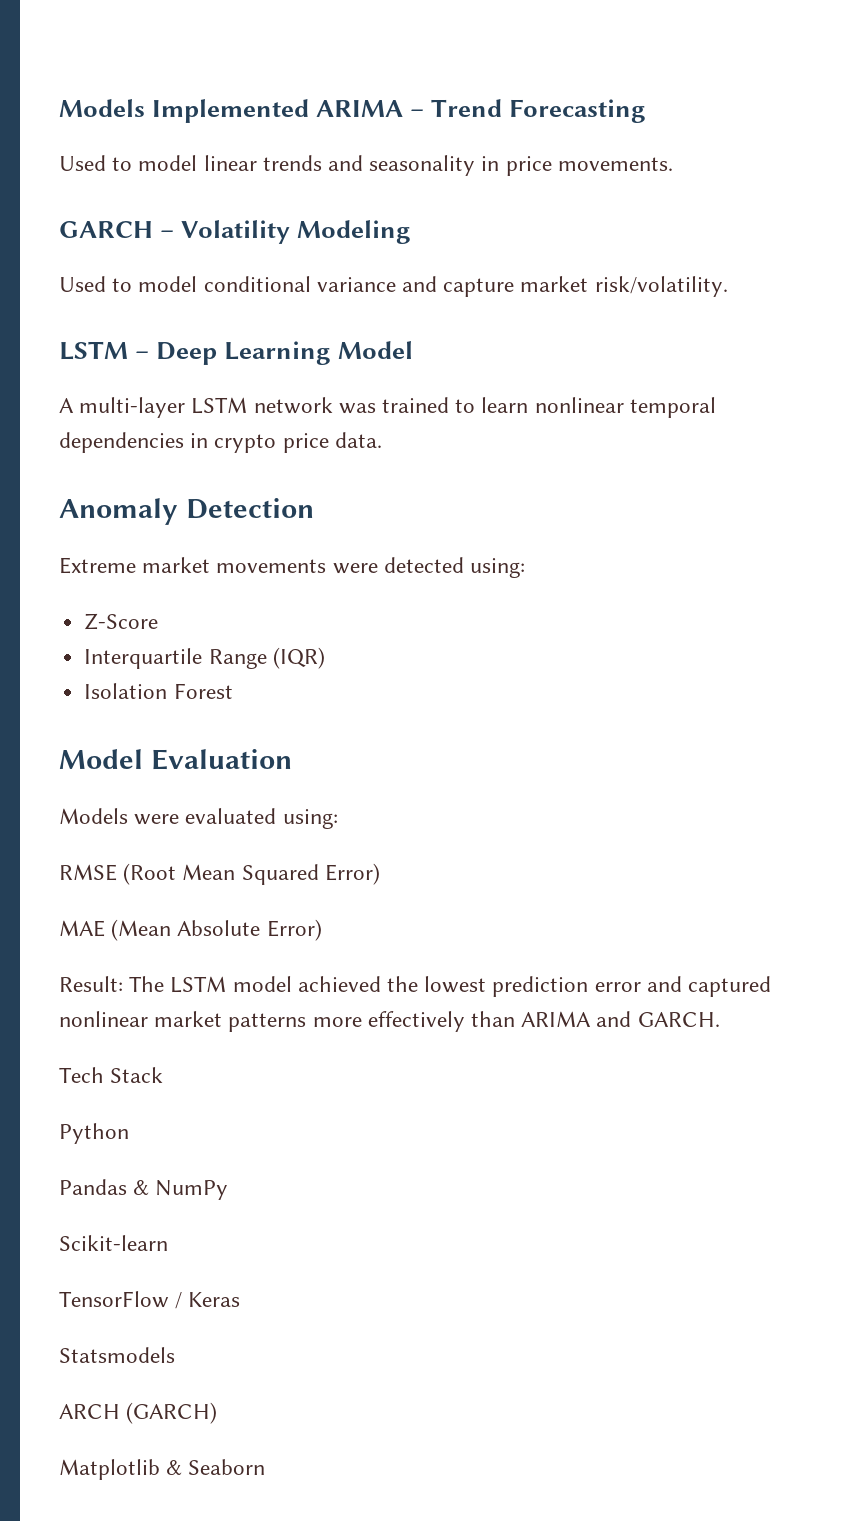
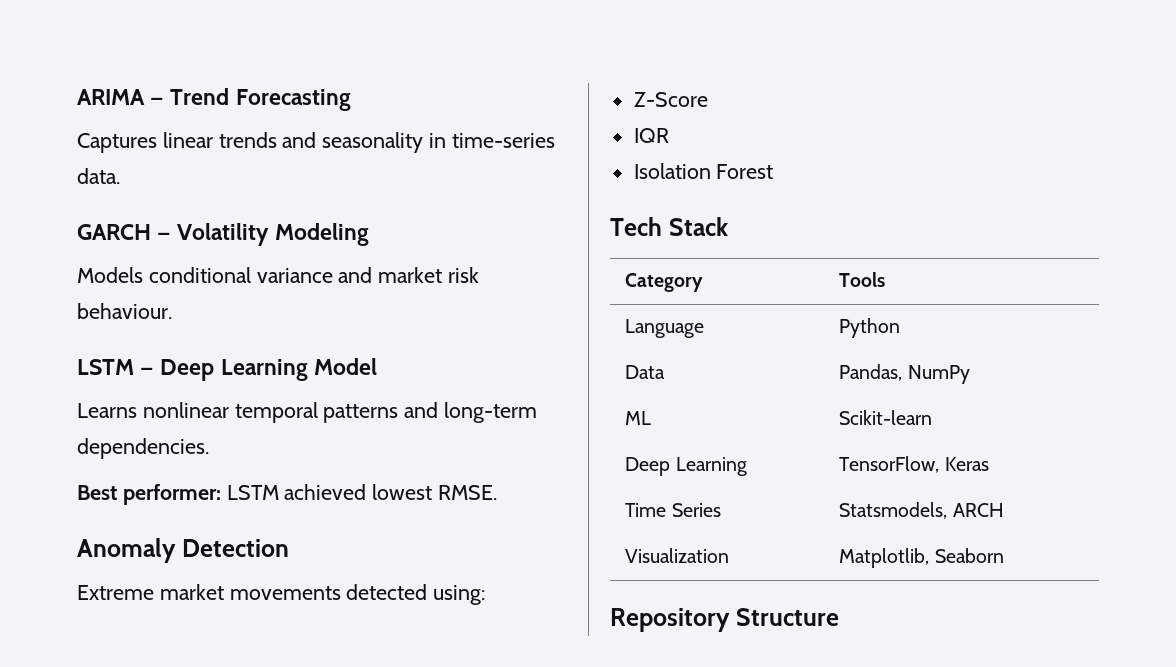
- Models Implemented ARIMA – Trend Forecasting
+ ARIMA — Trend Forecasting
- Used to model linear trends and seasonality in price movements.
+ Captures linear trends and seasonality in time-series data.
- GARCH – Volatility Modeling
+ GARCH — Volatility Modeling
- Used to model conditional variance and capture market risk/volatility.
- LSTM – Deep Learning Model
+ Models conditional variance and market risk behaviour.
+ LSTM — Deep Learning Model
- A multi-layer LSTM network was trained to learn nonlinear temporal dependencies in crypto price data.
+ Learns nonlinear temporal patterns and long-term dependencies.
+ Best performer: LSTM achieved lowest RMSE.
- Extreme market movements were detected using:
+ Extreme market movements detected using:
- Interquartile Range (IQR)
+ IQR
- Model Evaluation
- Models were evaluated using:
- RMSE (Root Mean Squared Error)
- MAE (Mean Absolute Error)
- Result: The LSTM model achieved the lowest prediction error and captured nonlinear market patterns more effectively than ARIMA and GARCH.
  Tech Stack
- Python
- Pandas & NumPy
- Scikit-learn
- TensorFlow / Keras
- Statsmodels
- ARCH (GARCH)
- Matplotlib & Seaborn
+ Category | Tools
+ Language | Python
+ Data | Pandas, NumPy
+ ML | Scikit-learn
+ Deep Learning | TensorFlow, Keras
+ Time Series | Statsmodels, ARCH
+ Visualization | Matplotlib, Seaborn
+ Repository Structure

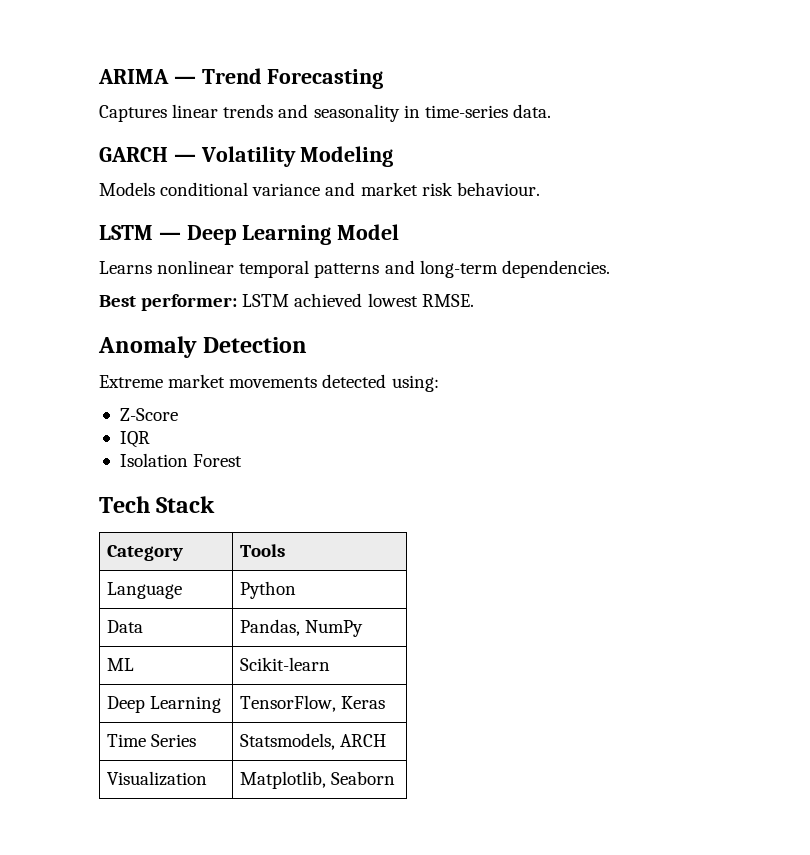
- Repository Structure

